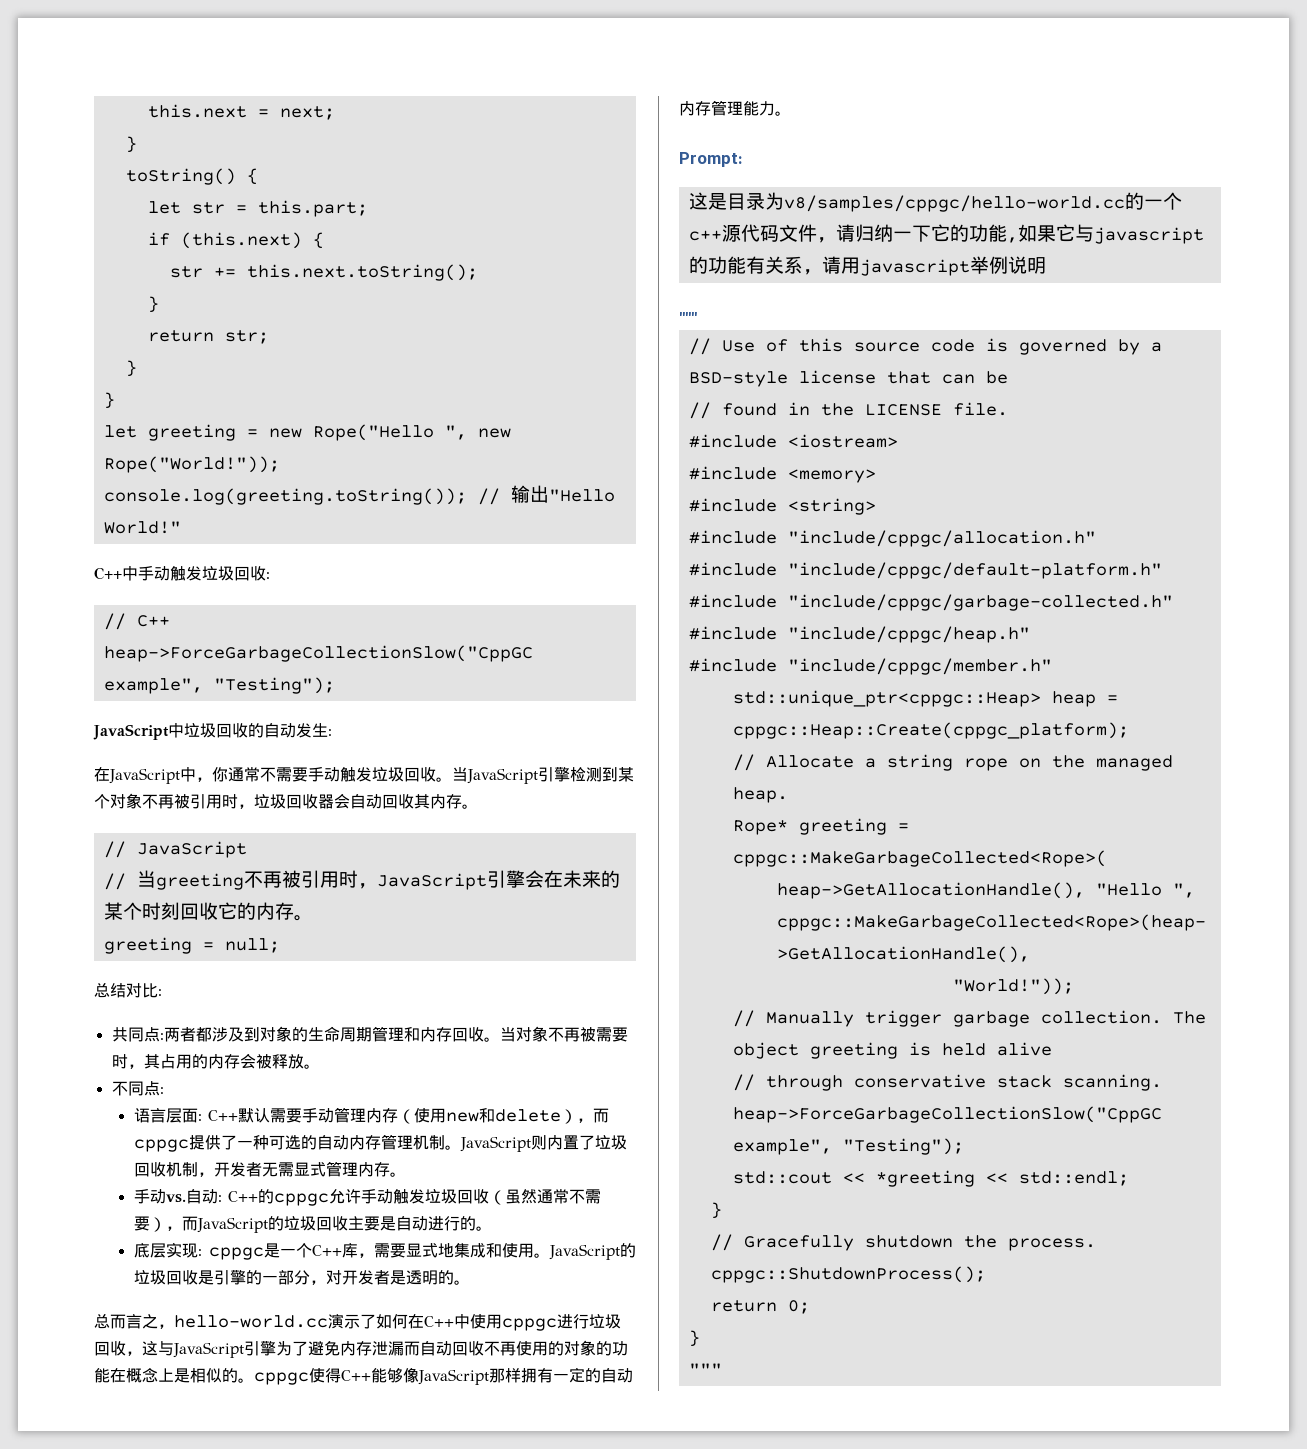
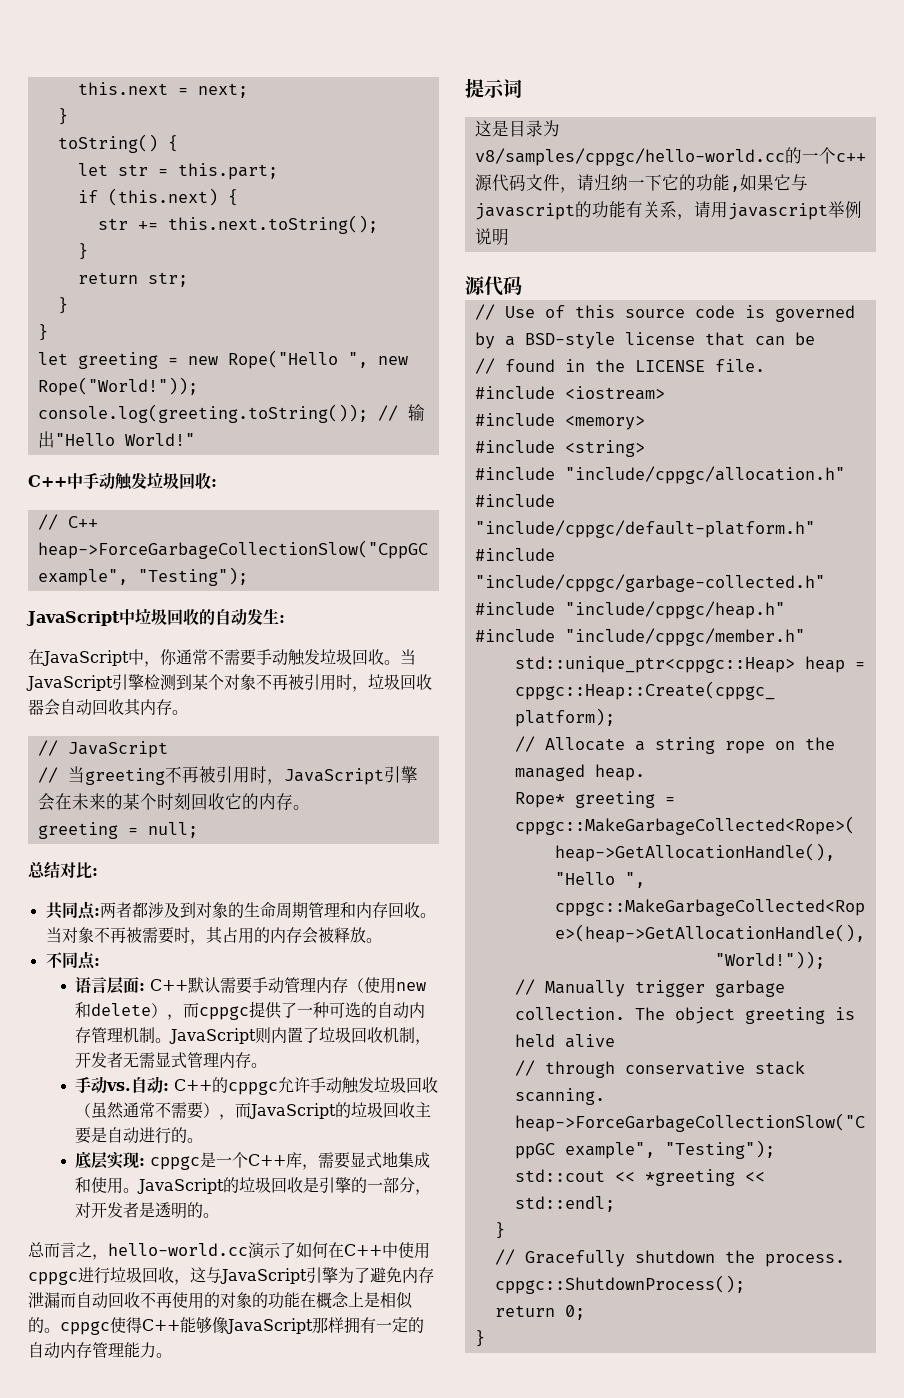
- Prompt:
+ 提示词
  这是目录为v8/samples/cppgc/hello-world.cc的一个c++源代码文件，请归纳一下它的功能,如果它与javascript的功能有关系，请用javascript举例说明
- """
+ 源代码
  return 0;
  }
- """

